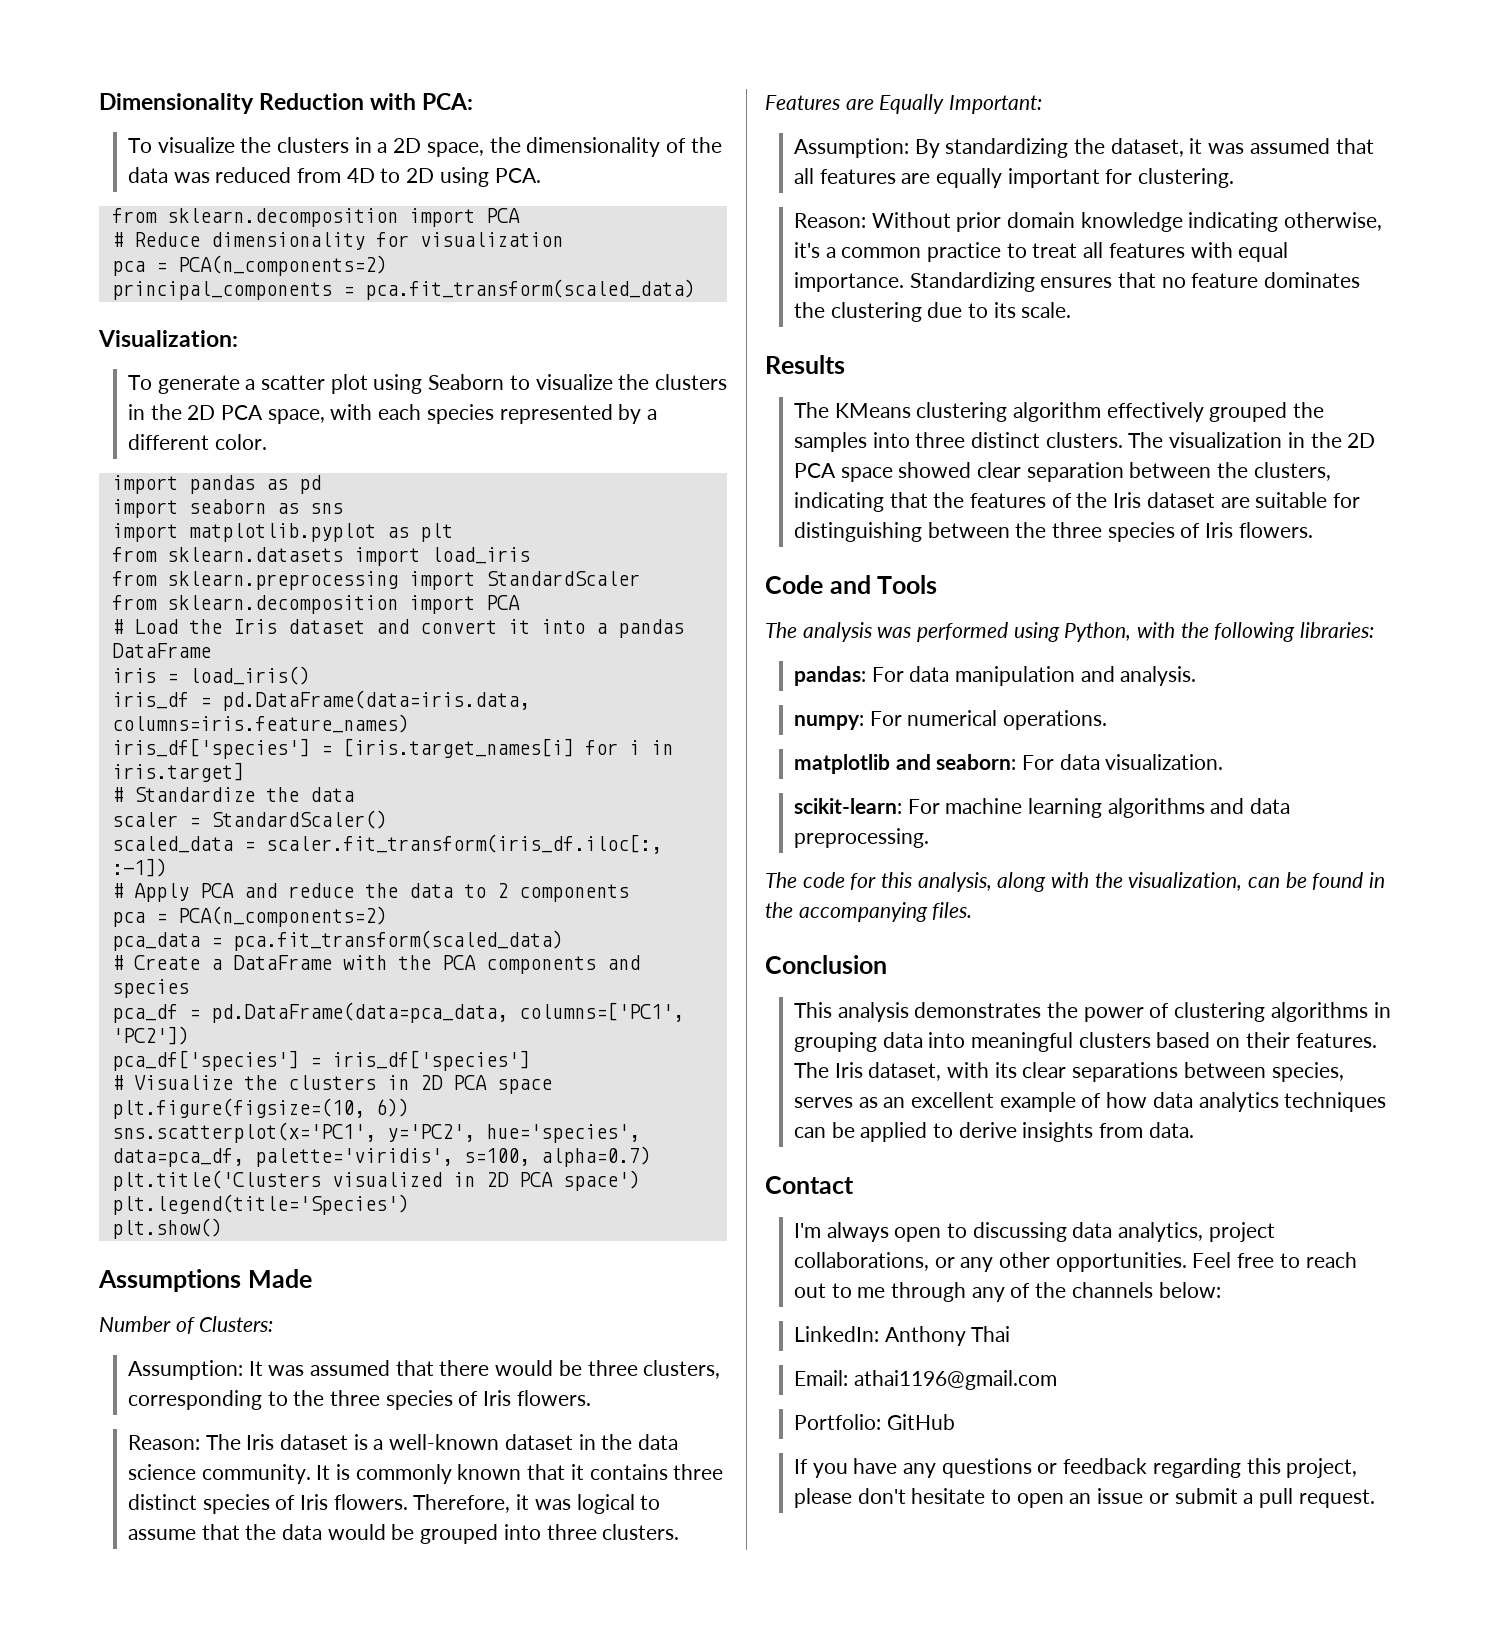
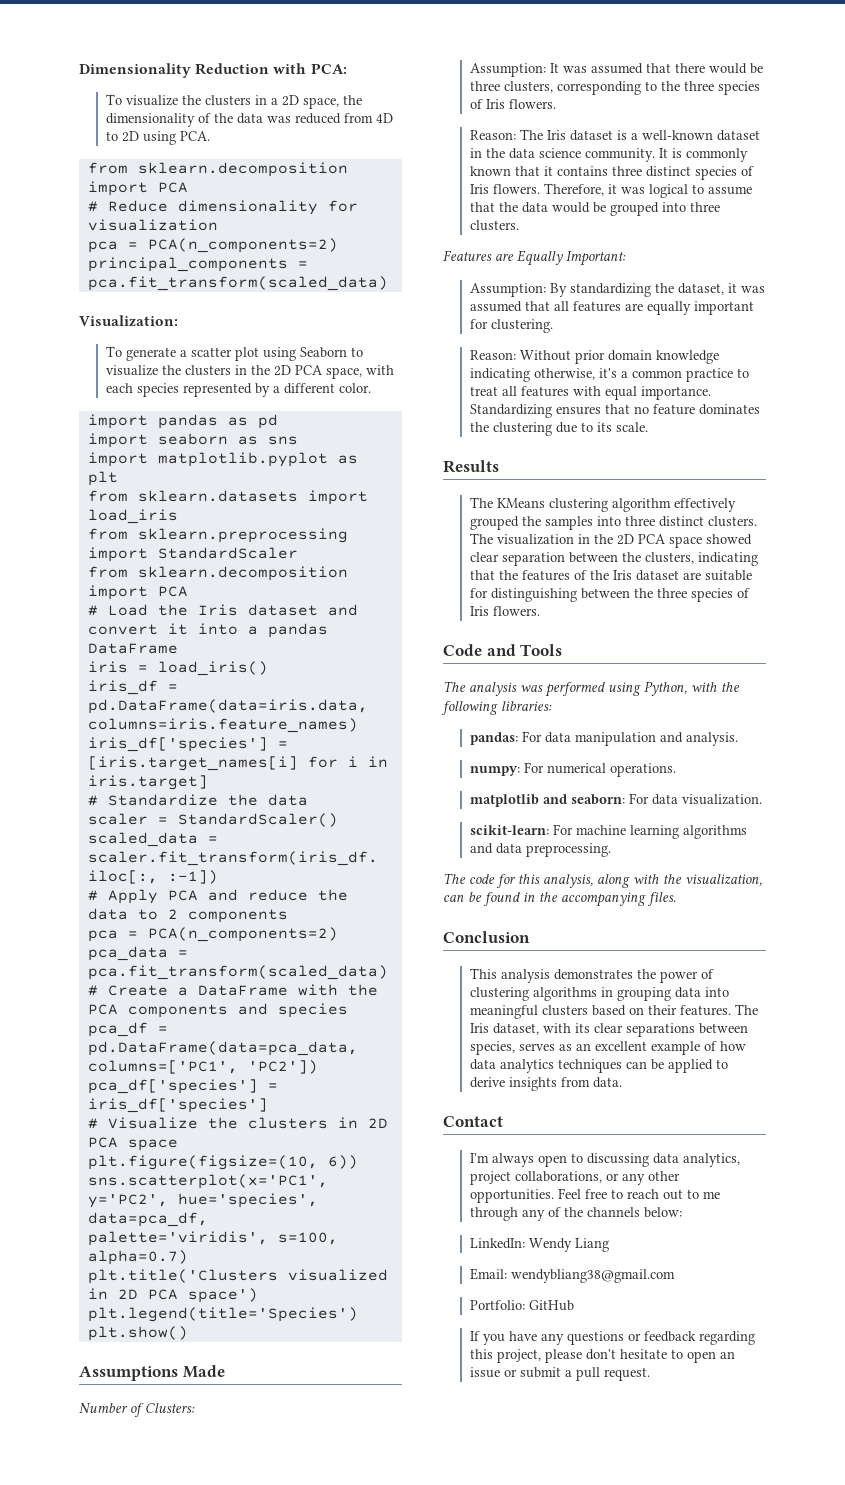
- LinkedIn: Anthony Thai
+ LinkedIn: Wendy Liang
- Email: athai1196@gmail.com
+ Email: wendybliang38@gmail.com

